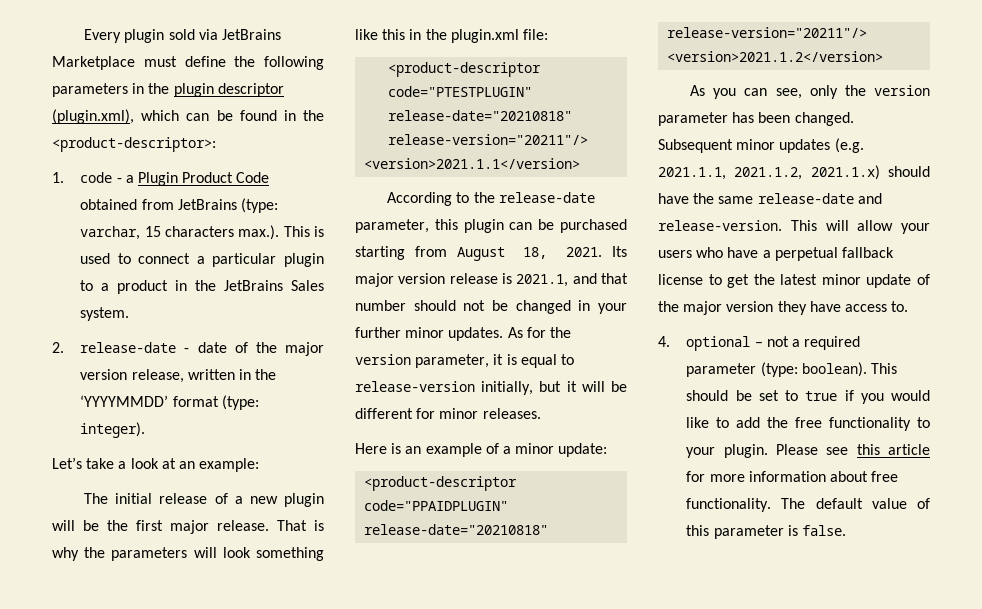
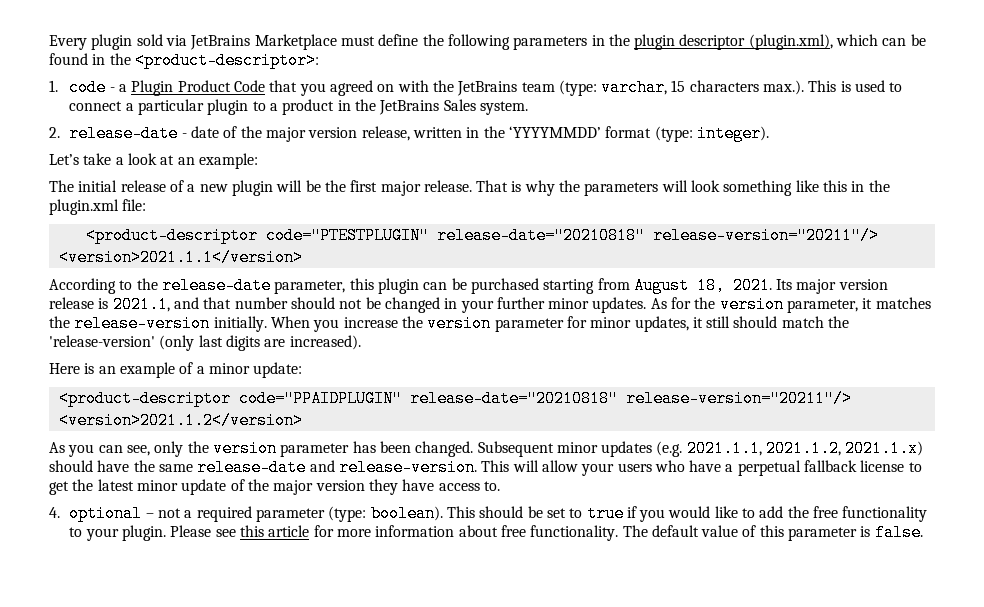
- 1. code - a Plugin Product Code obtained from JetBrains (type: varchar, 15 characters max.). This is used to connect a particular plugin to a product in the JetBrains Sales system.
+ 1. code - a Plugin Product Code that you agreed on with the JetBrains team (type: varchar, 15 characters max.). This is used to connect a particular plugin to a product in the JetBrains Sales system.
- As for the version parameter, it is equal to release-version initially, but it will be different for minor releases.
+ As for the version parameter, it matches the release-version initially. When you increase the version parameter for minor updates, it still should match the 'release-version' (only last digits are increased).

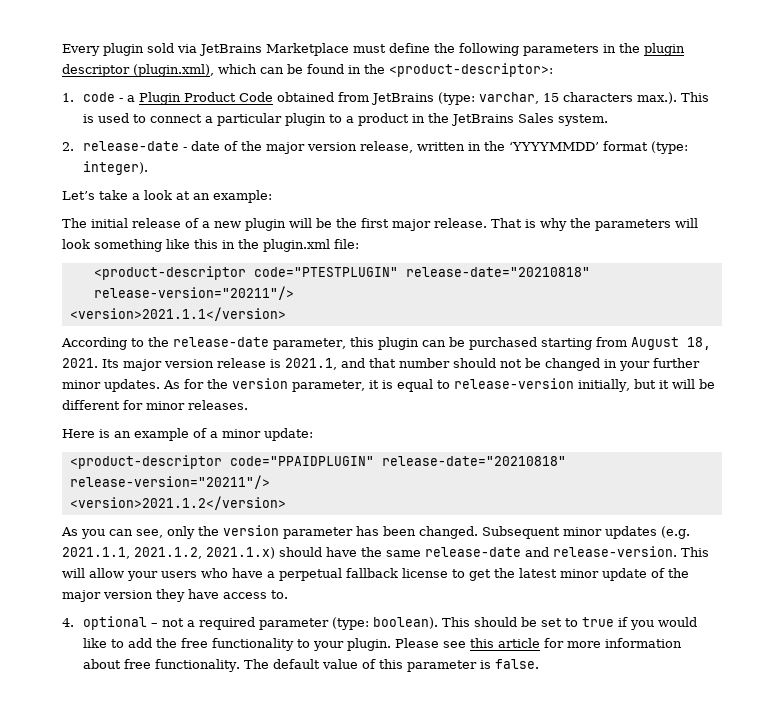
- 1. code - a Plugin Product Code that you agreed on with the JetBrains team (type: varchar, 15 characters max.). This is used to connect a particular plugin to a product in the JetBrains Sales system.
+ 1. code - a Plugin Product Code obtained from JetBrains (type: varchar, 15 characters max.). This is used to connect a particular plugin to a product in the JetBrains Sales system.
- As for the version parameter, it matches the release-version initially. When you increase the version parameter for minor updates, it still should match the 'release-version' (only last digits are increased).
+ As for the version parameter, it is equal to release-version initially, but it will be different for minor releases.

